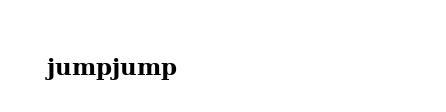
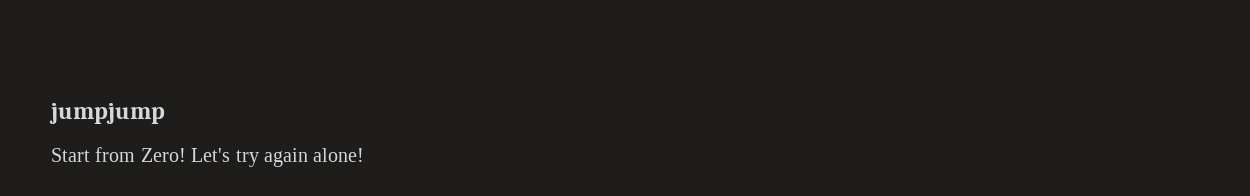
+ Start from Zero! Let's try again alone!

